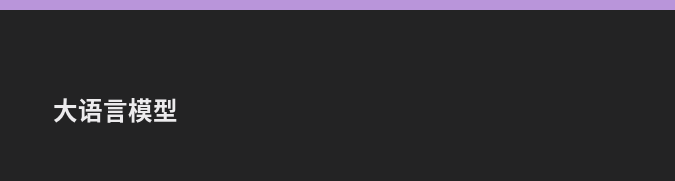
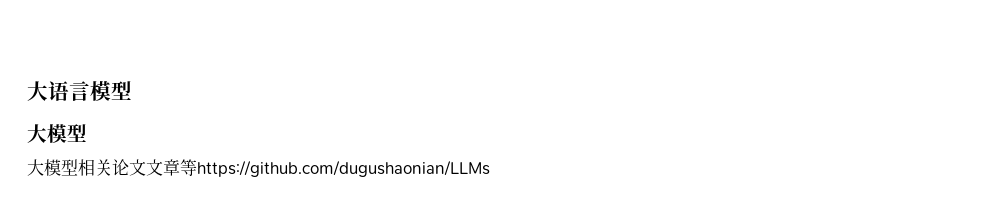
  大语言模型
+ 大模型
+ 大模型相关论文文章等https://github.com/dugushaonian/LLMs

